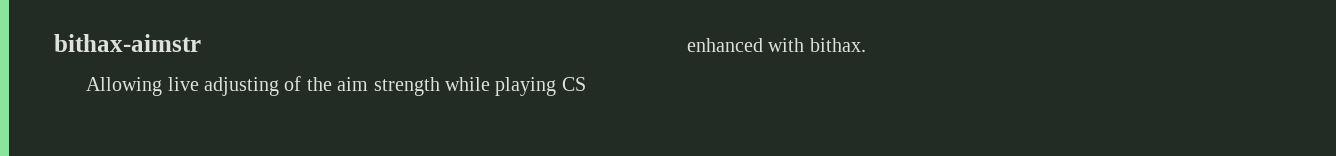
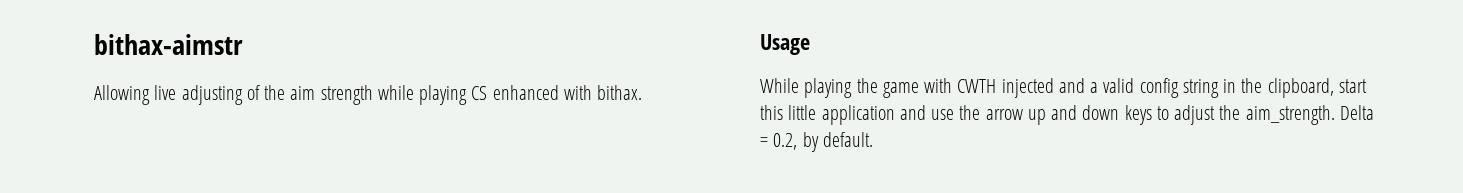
+ Usage
+ While playing the game with CWTH injected and a valid config string in the clipboard, start this little application and use the arrow up and down keys to adjust the aim_strength. Delta = 0.2, by default.

